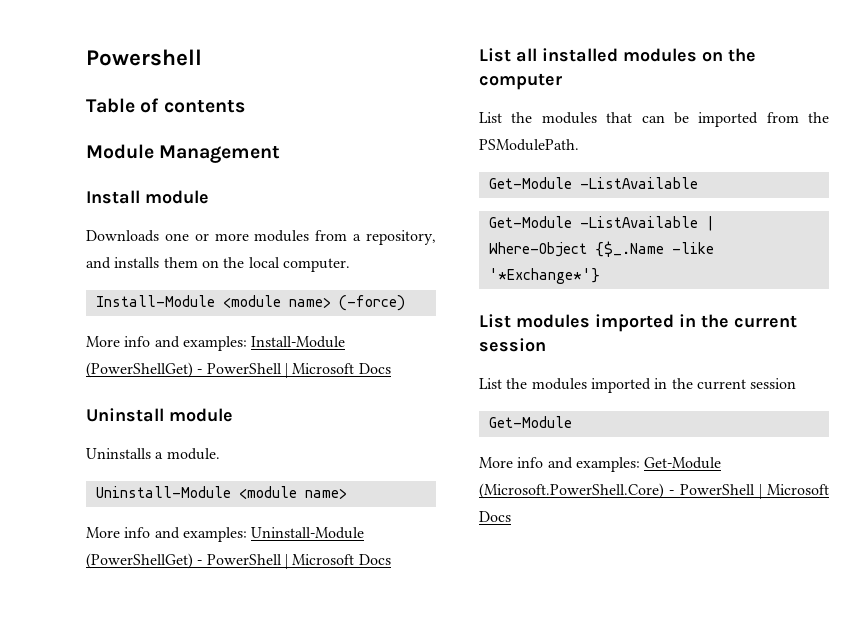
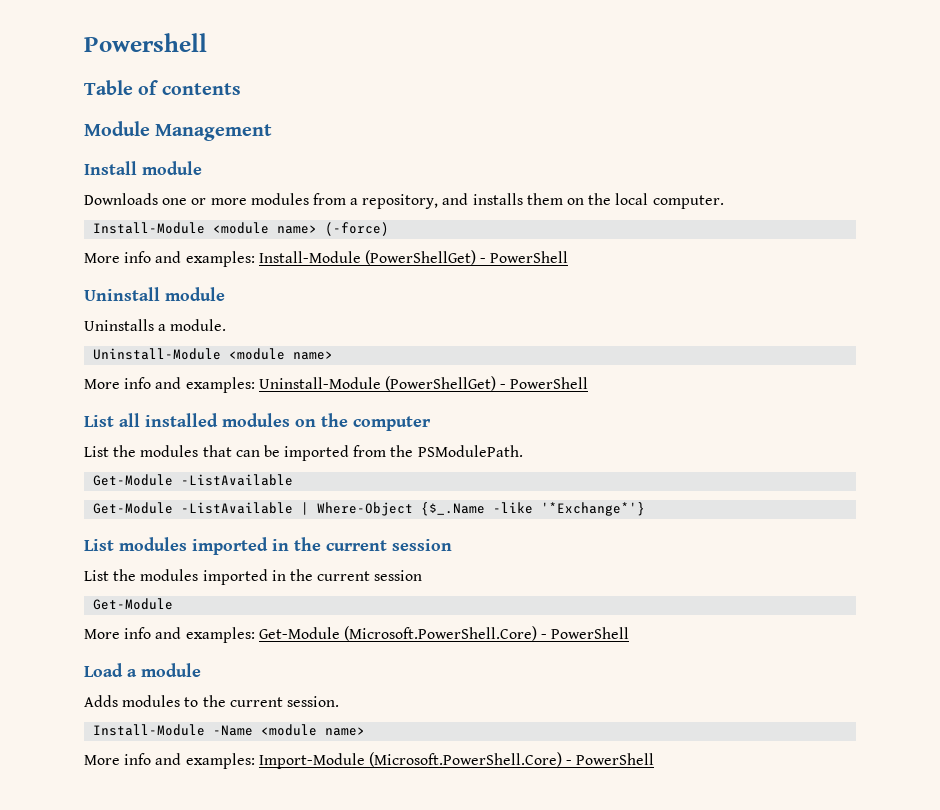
- More info and examples: Install-Module (PowerShellGet) - PowerShell | Microsoft Docs
+ More info and examples: Install-Module (PowerShellGet) - PowerShell
- More info and examples: Uninstall-Module (PowerShellGet) - PowerShell | Microsoft Docs
+ More info and examples: Uninstall-Module (PowerShellGet) - PowerShell
- More info and examples: Get-Module (Microsoft.PowerShell.Core) - PowerShell | Microsoft Docs
+ More info and examples: Get-Module (Microsoft.PowerShell.Core) - PowerShell
+ Load a module
+ Adds modules to the current session.
+ Install-Module -Name <module name>
+ More info and examples: Import-Module (Microsoft.PowerShell.Core) - PowerShell

